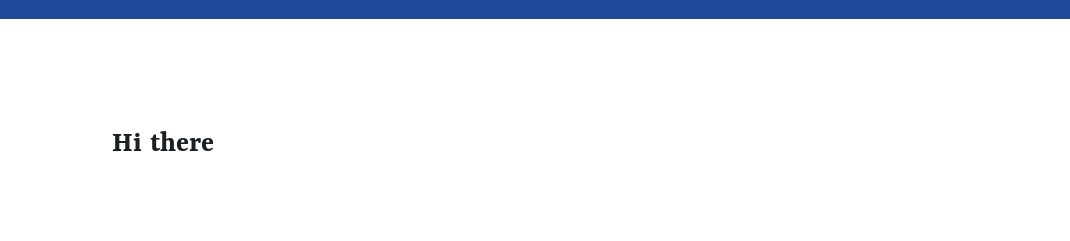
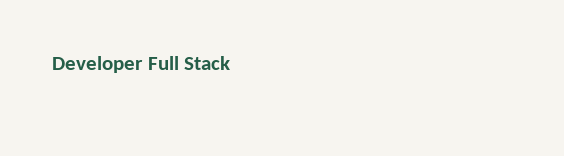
- Hi there
+ Developer Full Stack

